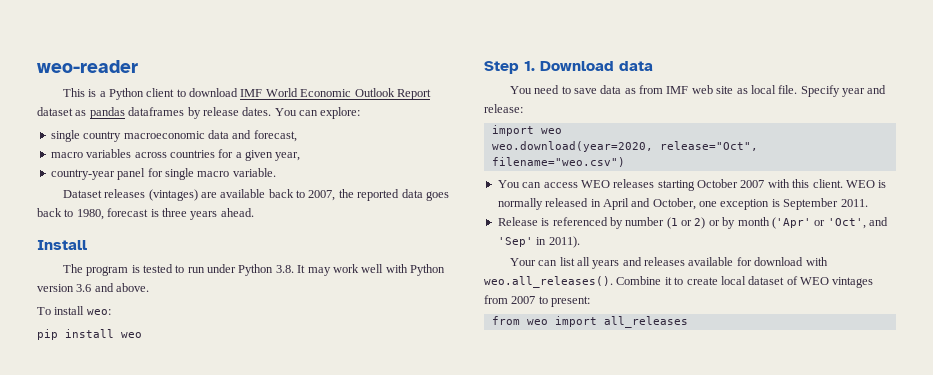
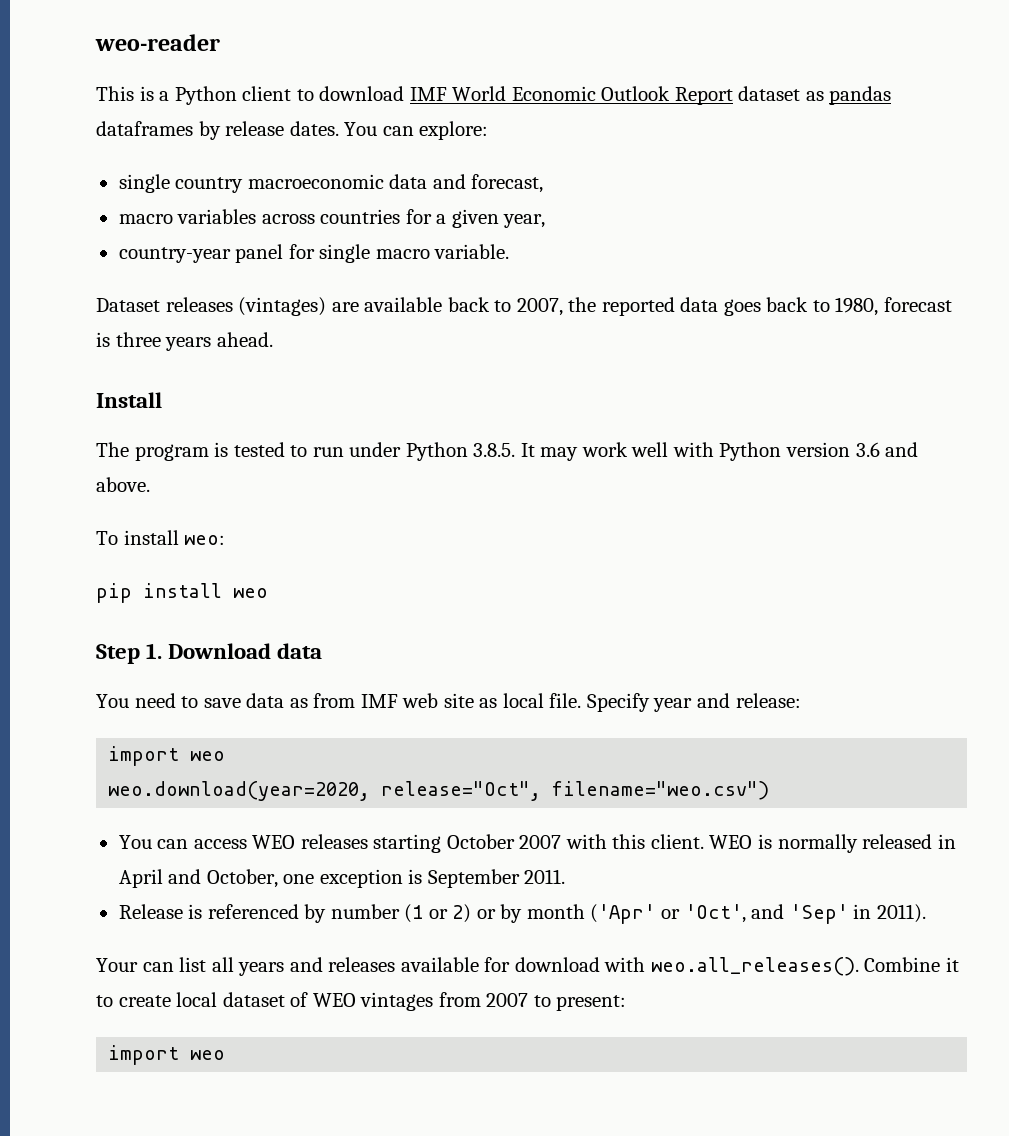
- The program is tested to run under Python 3.8. It may work well with Python version 3.6 and above.
+ The program is tested to run under Python 3.8.5. It may work well with Python version 3.6 and above.
  Your can list all years and releases available for download with weo.all_releases(). Combine it to create local dataset of WEO vintages from 2007 to present:
- from weo import all_releases
+ import weo

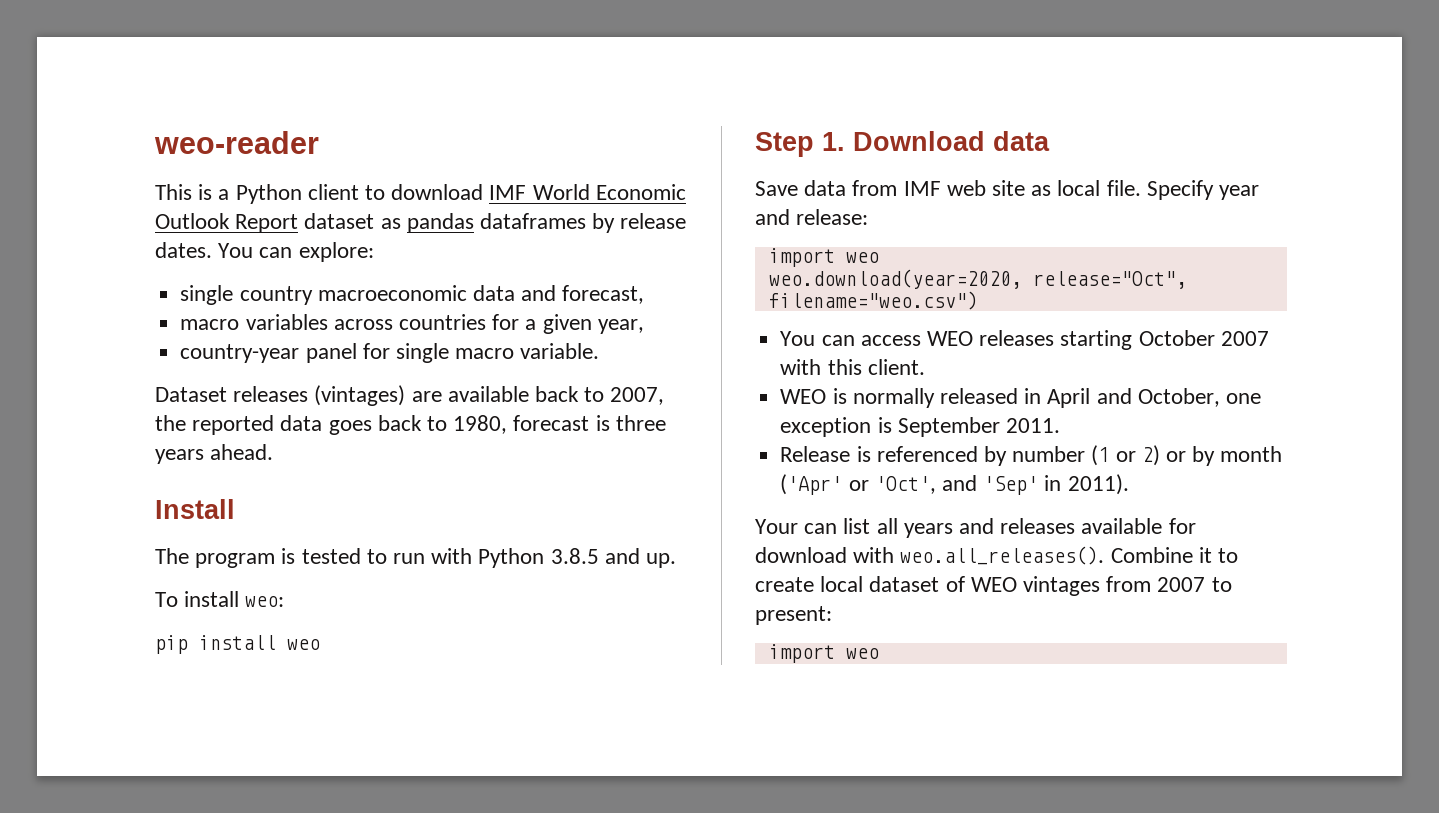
- The program is tested to run under Python 3.8.5. It may work well with Python version 3.6 and above.
+ The program is tested to run with Python 3.8.5 and up.
- You need to save data as from IMF web site as local file.
+ Save data from IMF web site as local file.
- You can access WEO releases starting October 2007 with this client. WEO is normally released in April and October, one exception is September 2011.
+ You can access WEO releases starting October 2007 with this client.
+ WEO is normally released in April and October, one exception is September 2011.

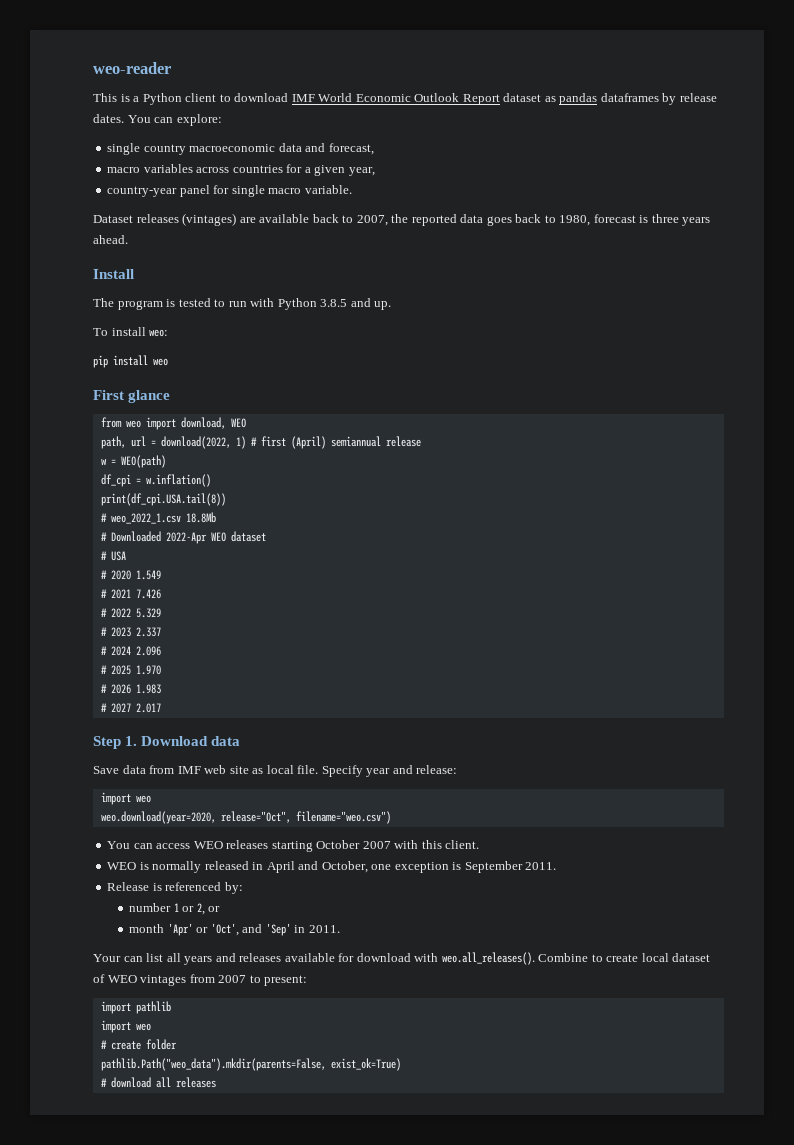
+ First glance
+ from weo import download, WEO
+ path, url = download(2022, 1) # first (April) semiannual release
+ w = WEO(path)
+ df_cpi = w.inflation()
+ print(df_cpi.USA.tail(8))
+ # weo_2022_1.csv 18.8Mb
+ # Downloaded 2022-Apr WEO dataset
+ # USA
+ # 2020 1.549
+ # 2021 7.426
+ # 2022 5.329
+ # 2023 2.337
+ # 2024 2.096
+ # 2025 1.970
+ # 2026 1.983
+ # 2027 2.017
- Release is referenced by number (1 or 2) or by month ('Apr' or 'Oct', and 'Sep' in 2011).
+ Release is referenced by:
+ number 1 or 2, or
+ month 'Apr' or 'Oct', and 'Sep' in 2011.
- Your can list all years and releases available for download with weo.all_releases(). Combine it to create local dataset of WEO vintages from 2007 to present:
+ Your can list all years and releases available for download with weo.all_releases(). Combine to create local dataset of WEO vintages from 2007 to present:
+ import pathlib
  import weo
+ # create folder
+ pathlib.Path("weo_data").mkdir(parents=False, exist_ok=True)
+ # download all releases

